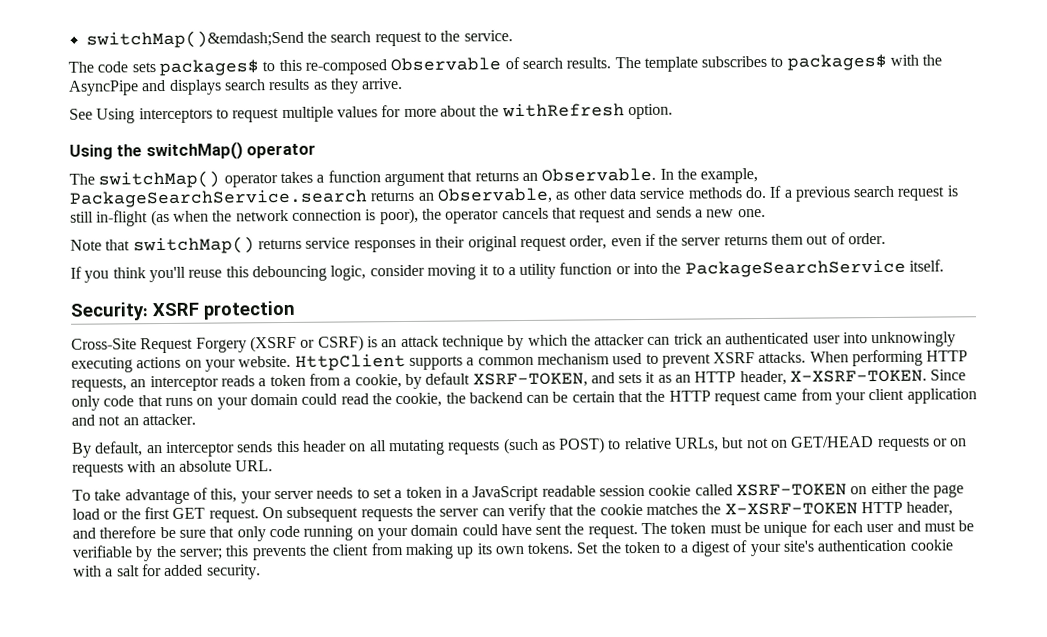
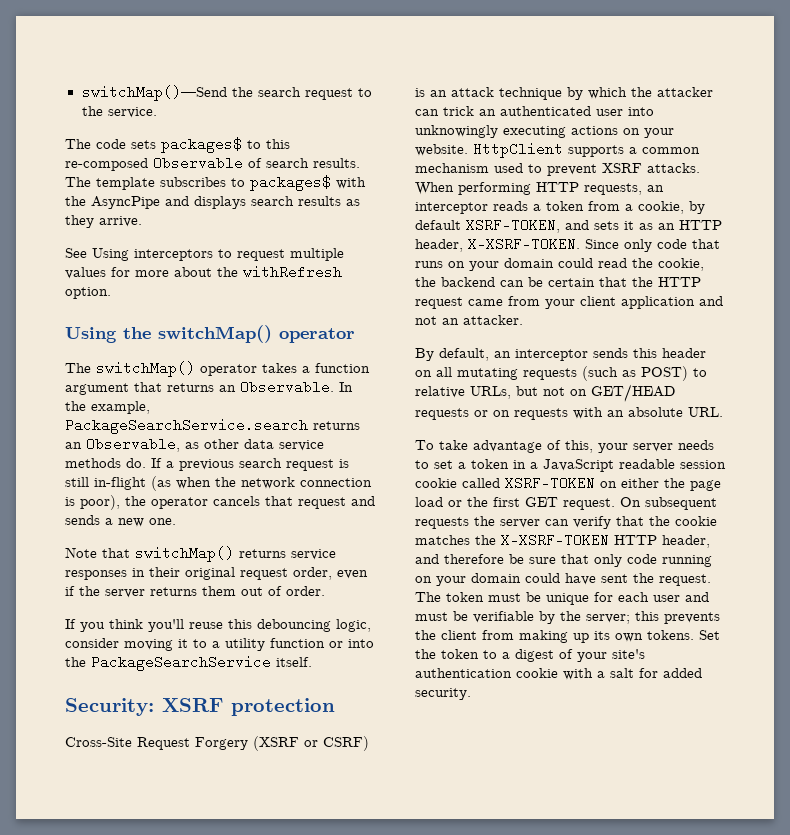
- switchMap()&emdash;Send the search request to the service.
+ switchMap()—Send the search request to the service.

